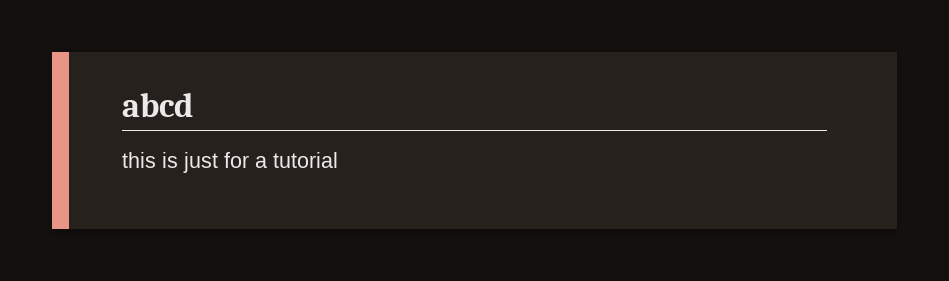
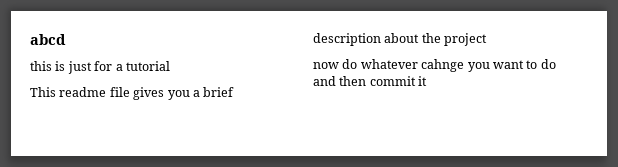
+ This readme file gives you a brief description about the project
+ now do whatever cahnge you want to do and then commit it

